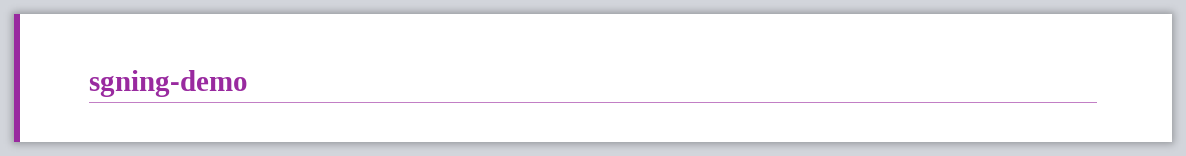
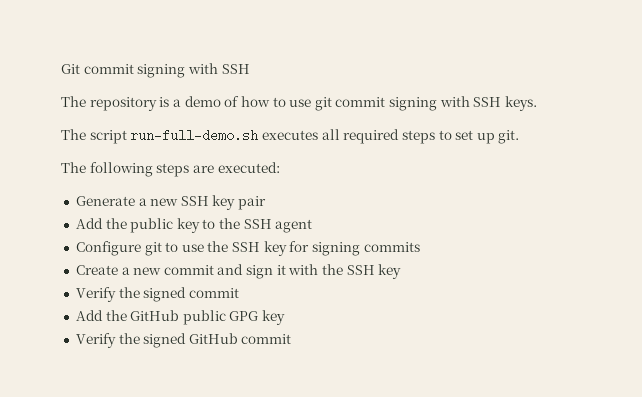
- sgning-demo
+ Git commit signing with SSH
+ The repository is a demo of how to use git commit signing with SSH keys.
+ The script run-full-demo.sh executes all required steps to set up git.
+ The following steps are executed:
+ Generate a new SSH key pair
+ Add the public key to the SSH agent
+ Configure git to use the SSH key for signing commits
+ Create a new commit and sign it with the SSH key
+ Verify the signed commit
+ Add the GitHub public GPG key
+ Verify the signed GitHub commit

